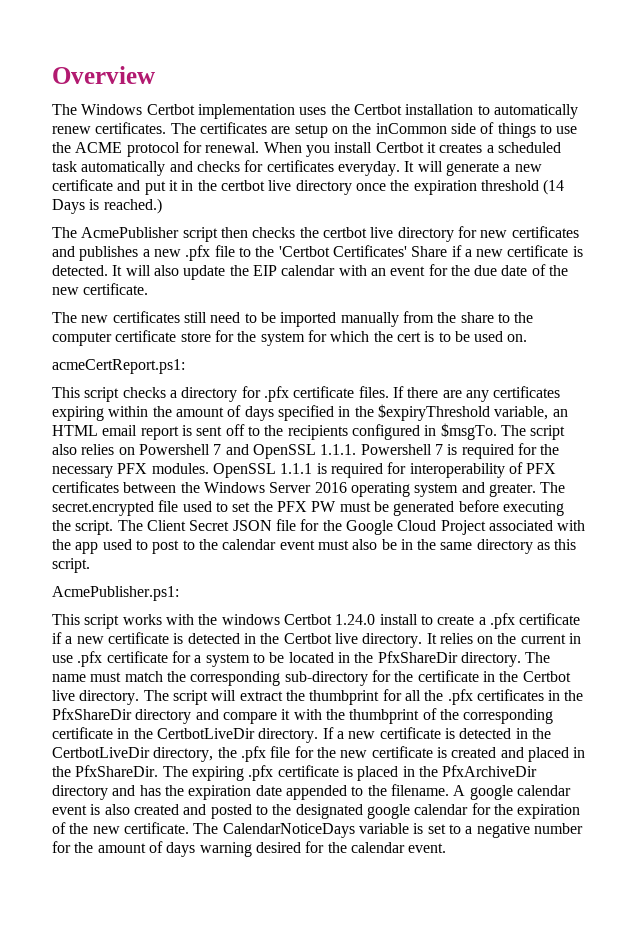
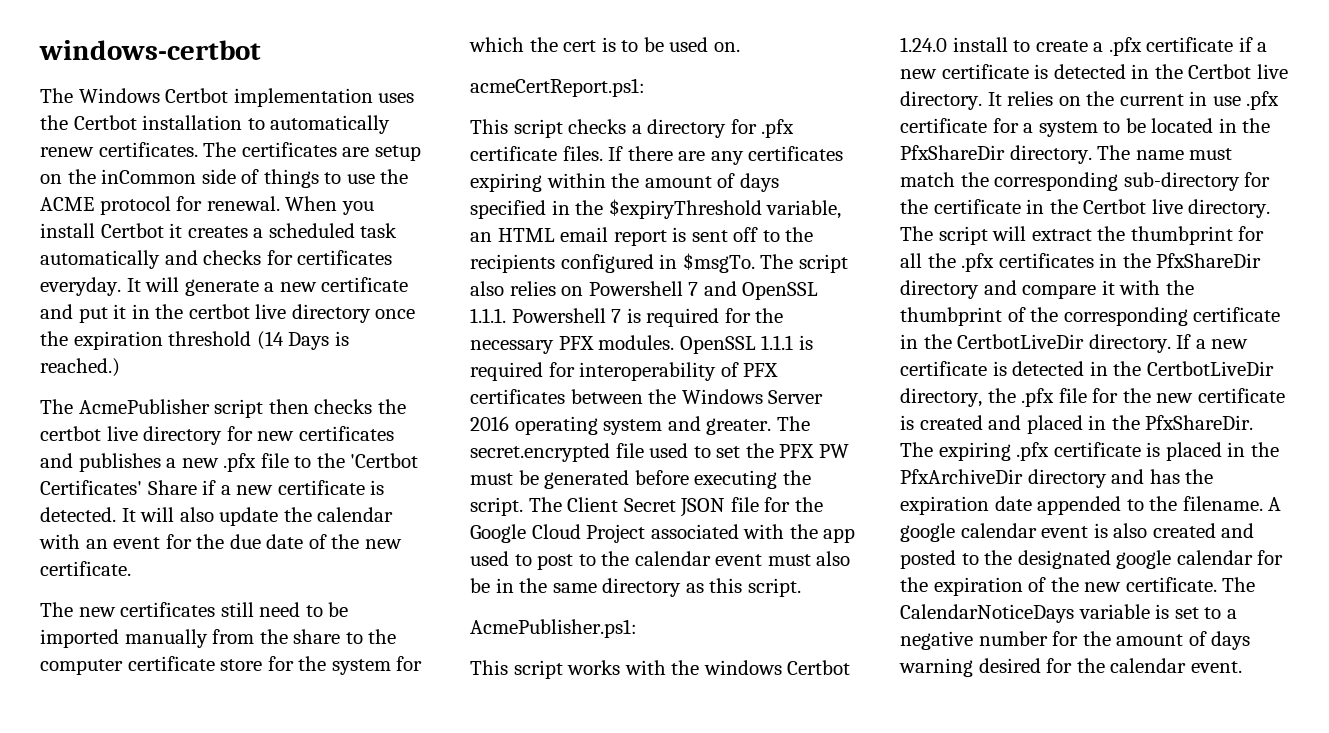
- Overview
+ windows-certbot
- It will also update the EIP calendar with an event for the due date of the new certificate.
+ It will also update the calendar with an event for the due date of the new certificate.

